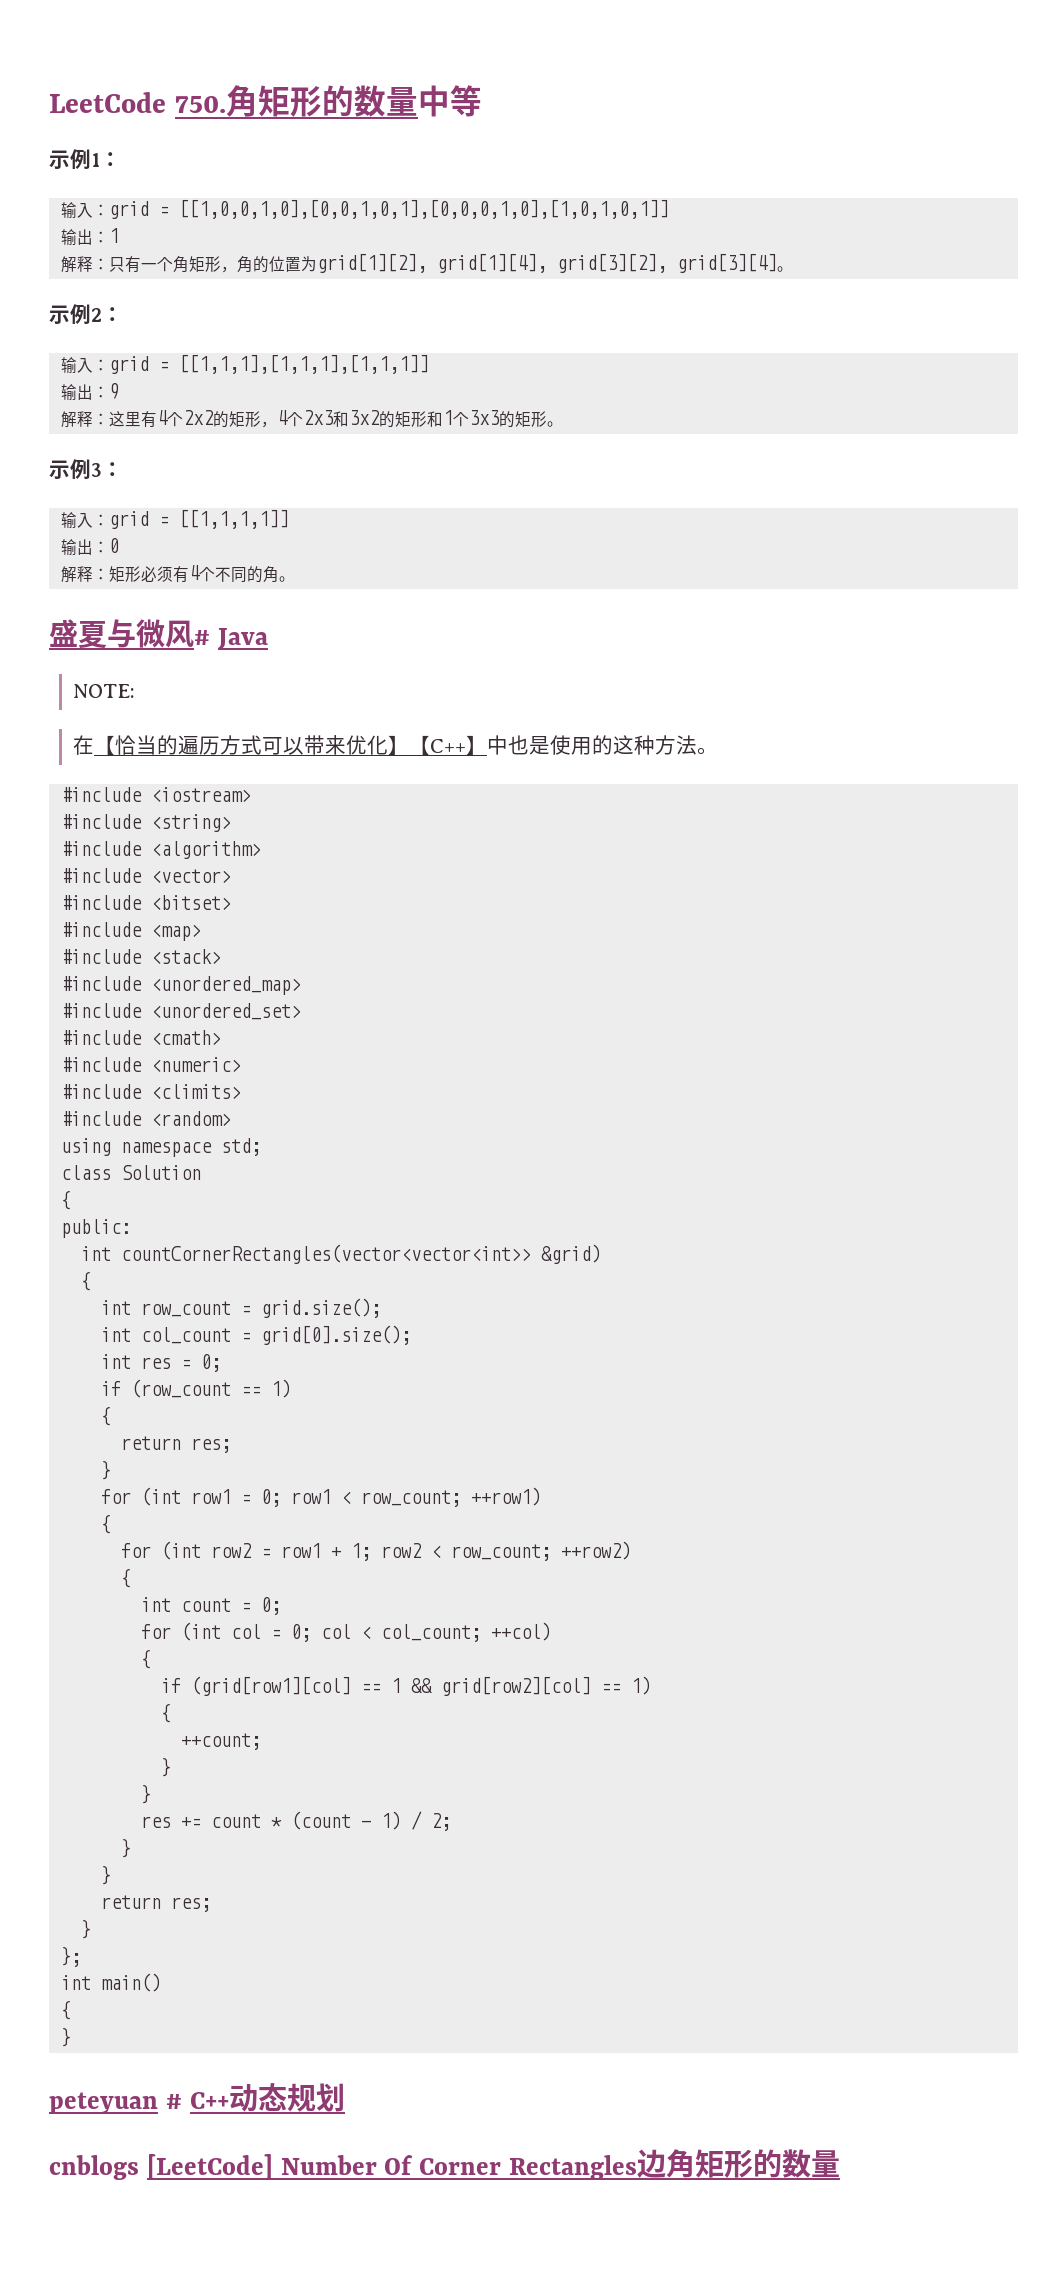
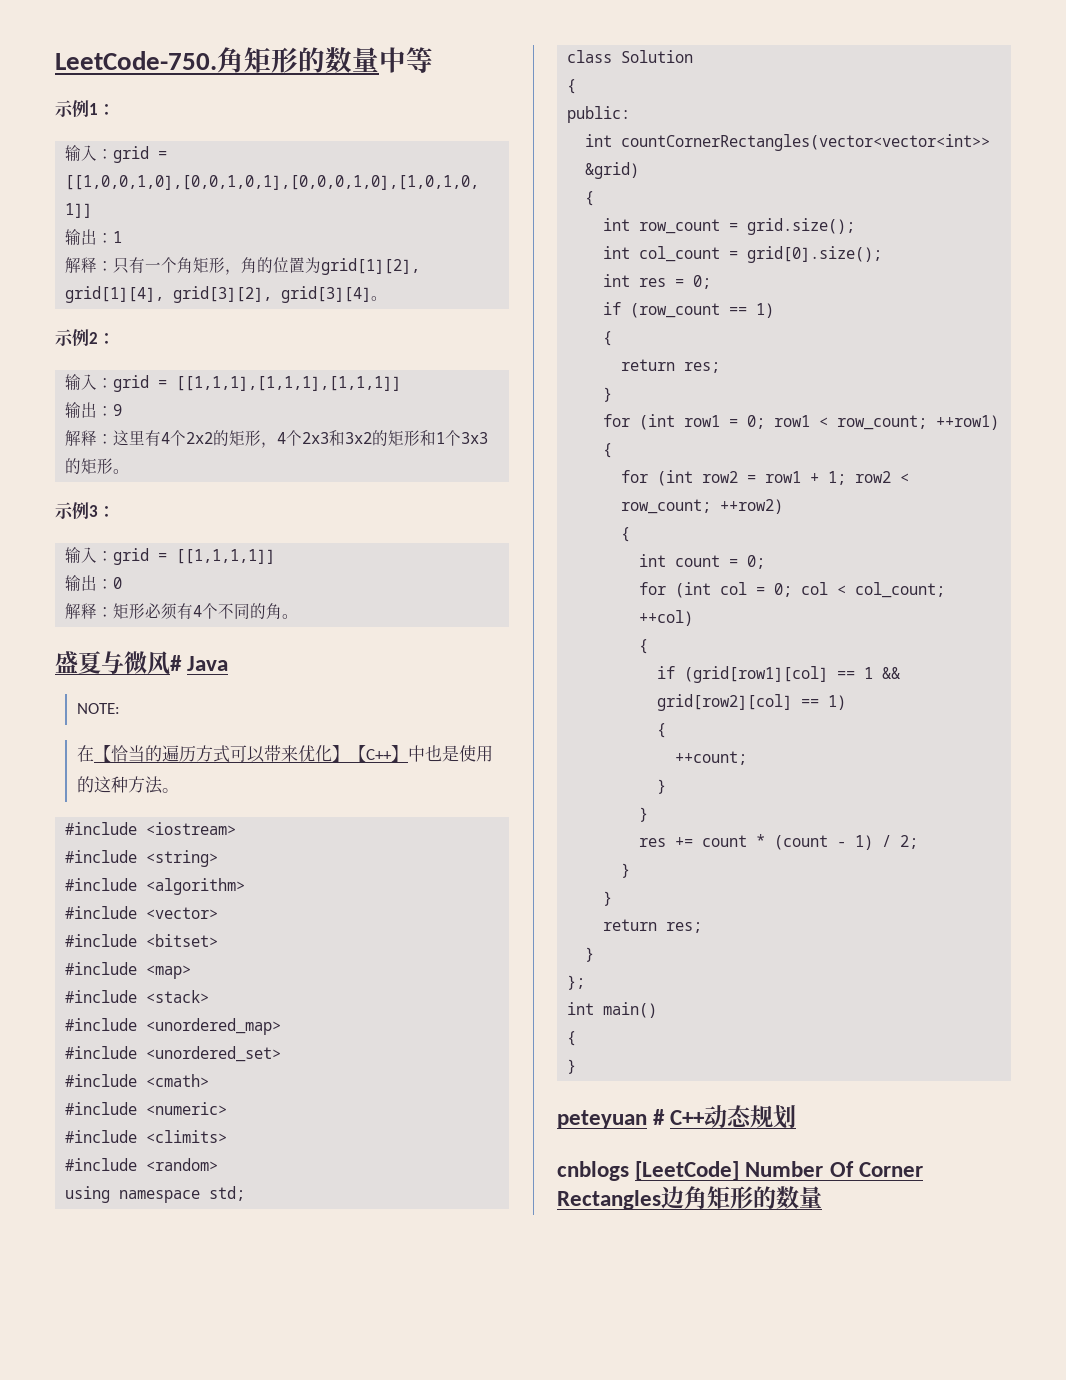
- LeetCode 750.角矩形的数量中等
+ LeetCode-750.角矩形的数量中等

